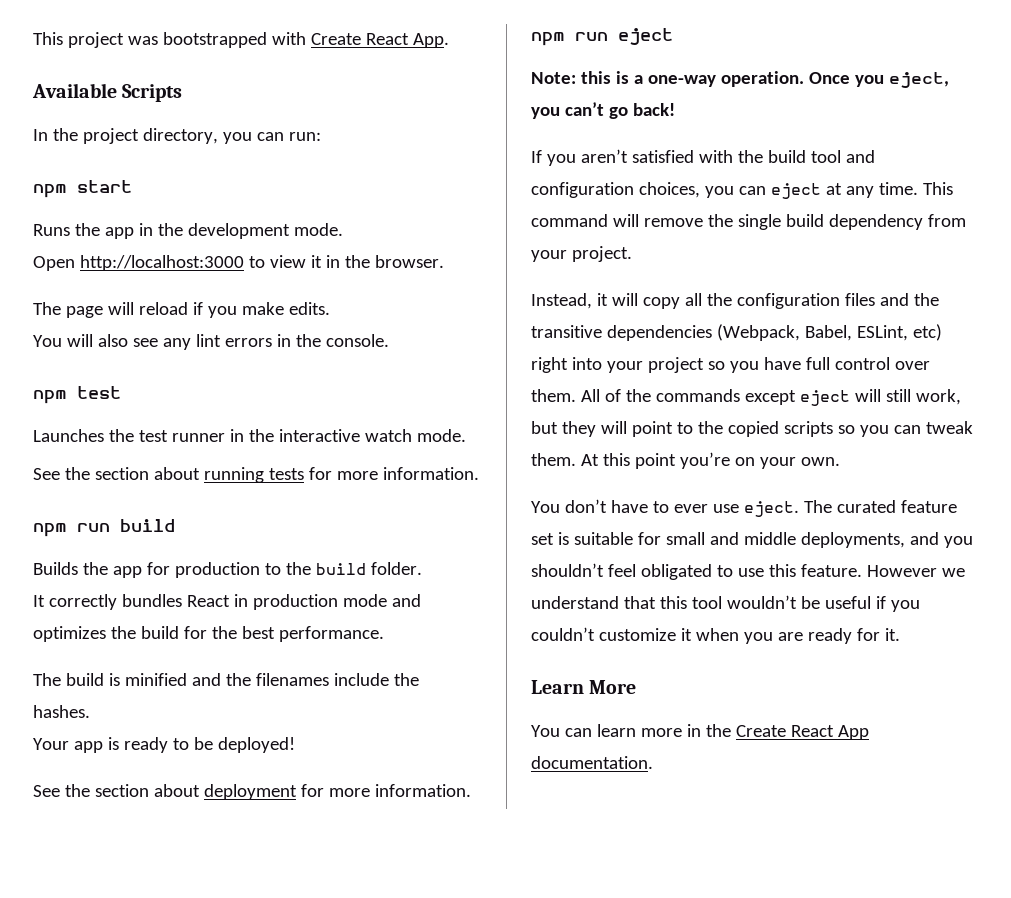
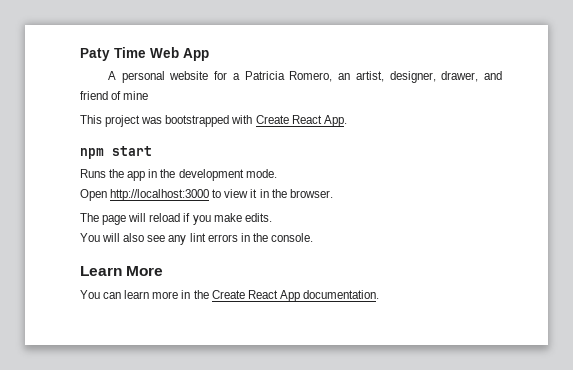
+ Paty Time Web App
+ A personal website for a Patricia Romero, an artist, designer, drawer, and friend of mine
- Available Scripts
- In the project directory, you can run:
- npm test
- Launches the test runner in the interactive watch mode.
- See the section about running tests for more information.
- npm run build
- Builds the app for production to the build folder.
- It correctly bundles React in production mode and optimizes the build for the best performance.
- The build is minified and the filenames include the hashes.
- Your app is ready to be deployed!
- See the section about deployment for more information.
- npm run eject
- Note: this is a one-way operation. Once you eject, you can’t go back!
- If you aren’t satisfied with the build tool and configuration choices, you can eject at any time. This command will remove the single build dependency from your project.
- Instead, it will copy all the configuration files and the transitive dependencies (Webpack, Babel, ESLint, etc) right into your project so you have full control over them. All of the commands except eject will still work, but they will point to the copied scripts so you can tweak them. At this point you’re on your own.
- You don’t have to ever use eject. The curated feature set is suitable for small and middle deployments, and you shouldn’t feel obligated to use this feature. However we understand that this tool wouldn’t be useful if you couldn’t customize it when you are ready for it.

